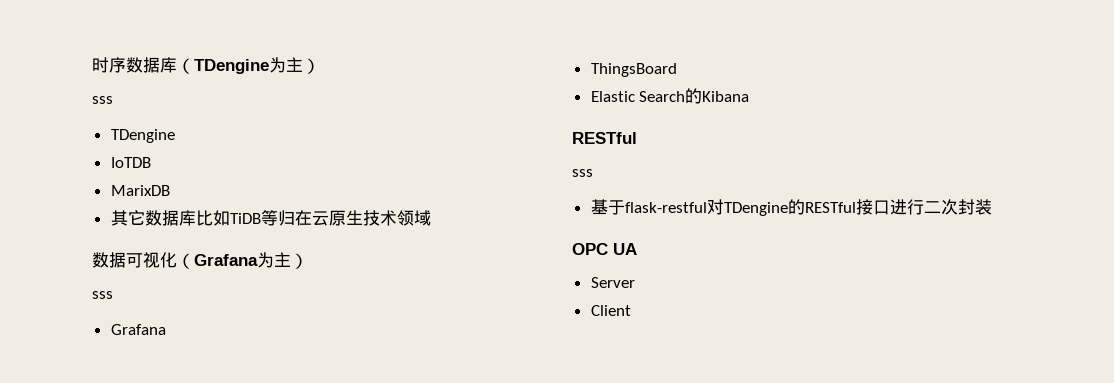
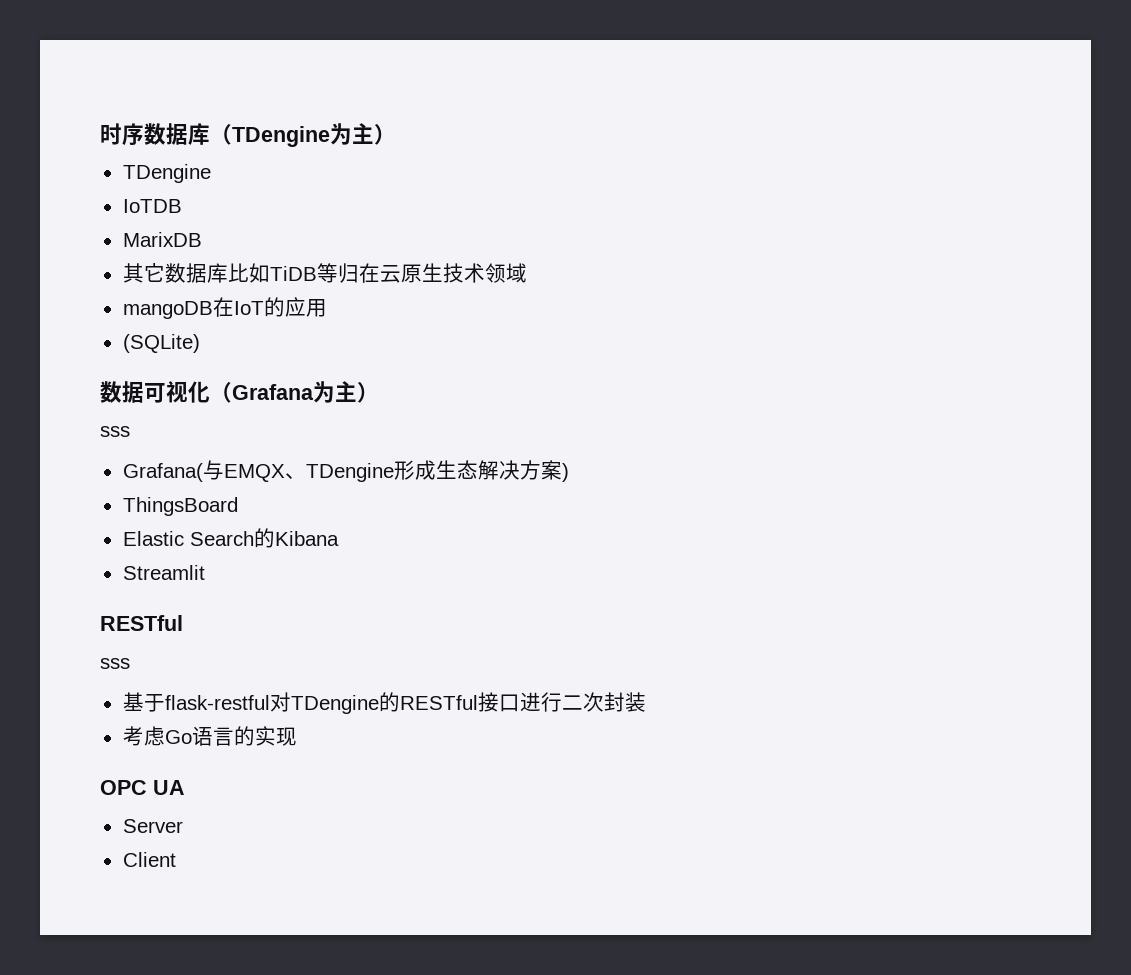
  时序数据库（TDengine为主）
- sss
+ mangoDB在IoT的应用
+ (SQLite)
  数据可视化（Grafana为主）
  sss
- Grafana
+ Grafana(与EMQX、TDengine形成生态解决方案)
+ Streamlit
+ 考虑Go语言的实现

